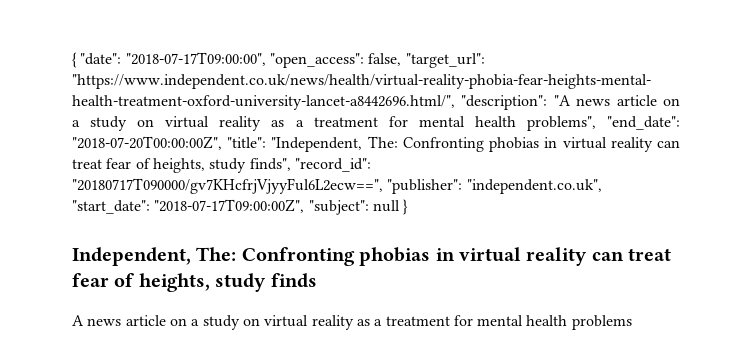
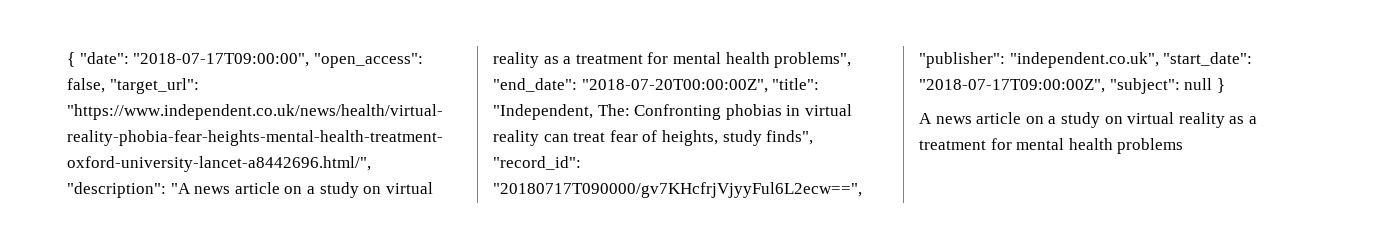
- Independent, The: Confronting phobias in virtual reality can treat fear of heights, study finds

